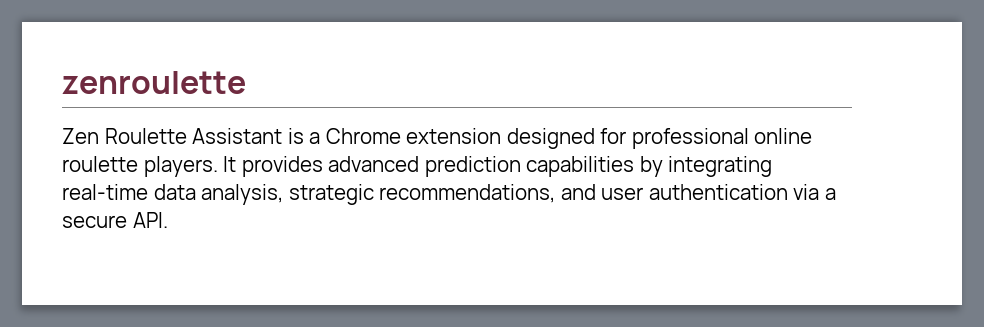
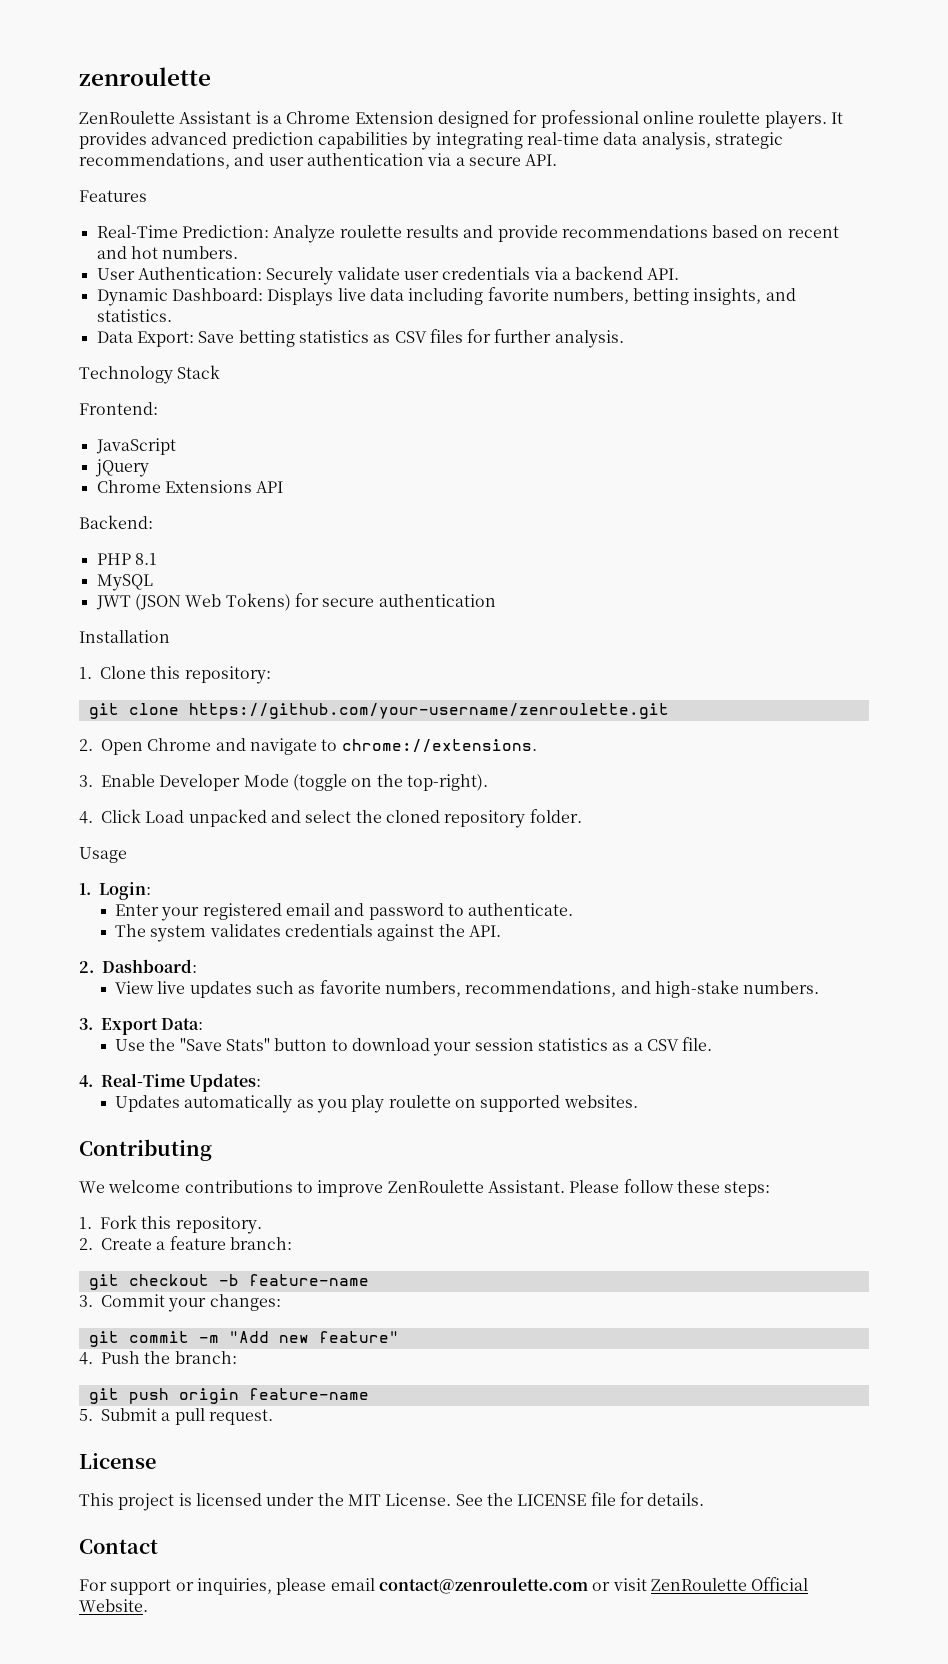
- Zen Roulette Assistant is a Chrome extension designed for professional online roulette players.
+ ZenRoulette Assistant is a Chrome Extension designed for professional online roulette players.
+ Features
+ Real-Time Prediction: Analyze roulette results and provide recommendations based on recent and hot numbers.
+ User Authentication: Securely validate user credentials via a backend API.
+ Dynamic Dashboard: Displays live data including favorite numbers, betting insights, and statistics.
+ Data Export: Save betting statistics as CSV files for further analysis.
+ Technology Stack
+ Frontend:
+ JavaScript
+ jQuery
+ Chrome Extensions API
+ Backend:
+ PHP 8.1
+ MySQL
+ JWT (JSON Web Tokens) for secure authentication
+ Installation
+ 1. Clone this repository:
+ git clone https://github.com/your-username/zenroulette.git
+ 2. Open Chrome and navigate to chrome://extensions.
+ 3. Enable Developer Mode (toggle on the top-right).
+ 4. Click Load unpacked and select the cloned repository folder.
+ Usage
+ 1. Login:
+ Enter your registered email and password to authenticate.
+ The system validates credentials against the API.
+ 2. Dashboard:
+ View live updates such as favorite numbers, recommendations, and high-stake numbers.
+ 3. Export Data:
+ Use the "Save Stats" button to download your session statistics as a CSV file.
+ 4. Real-Time Updates:
+ Updates automatically as you play roulette on supported websites.
+ Contributing
+ We welcome contributions to improve ZenRoulette Assistant. Please follow these steps:
+ 1. Fork this repository.
+ 2. Create a feature branch:
+ git checkout -b feature-name
+ 3. Commit your changes:
+ git commit -m "Add new feature"
+ 4. Push the branch:
+ git push origin feature-name
+ 5. Submit a pull request.
+ License
+ This project is licensed under the MIT License. See the LICENSE file for details.
+ Contact
+ For support or inquiries, please email contact@zenroulette.com or visit ZenRoulette Official Website.

